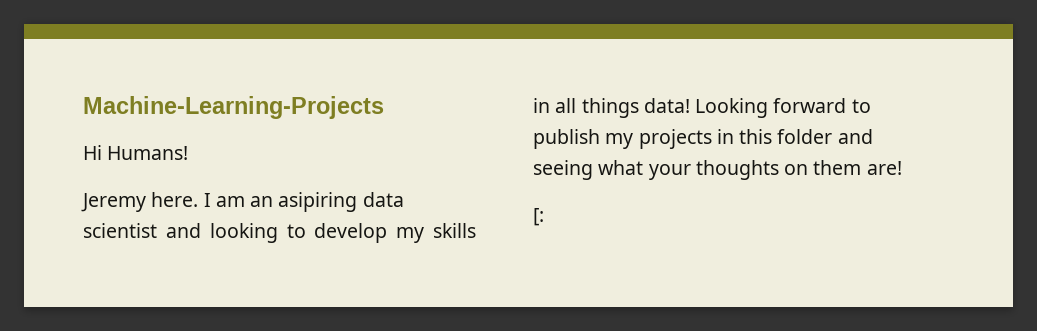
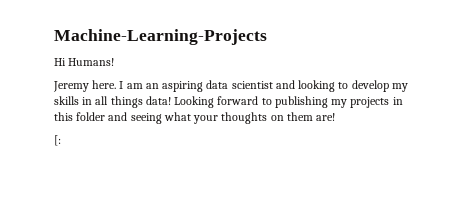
- I am an asipiring data scientist and looking to develop my skills in all things data!
+ I am an aspiring data scientist and looking to develop my skills in all things data!
- Looking forward to publish my projects in this folder and seeing what your thoughts on them are!
+ Looking forward to publishing my projects in this folder and seeing what your thoughts on them are!

